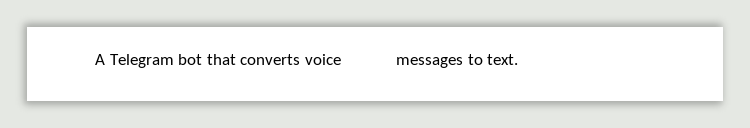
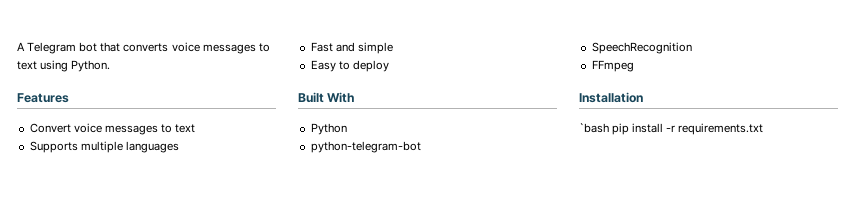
- A Telegram bot that converts voice messages to text.
+ A Telegram bot that converts voice messages to text using Python.
+ Features
+ Convert voice messages to text
+ Supports multiple languages
+ Fast and simple
+ Easy to deploy
+ Built With
+ Python
+ python-telegram-bot
+ SpeechRecognition
+ FFmpeg
+ Installation
+ `bash pip install -r requirements.txt

